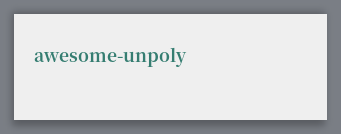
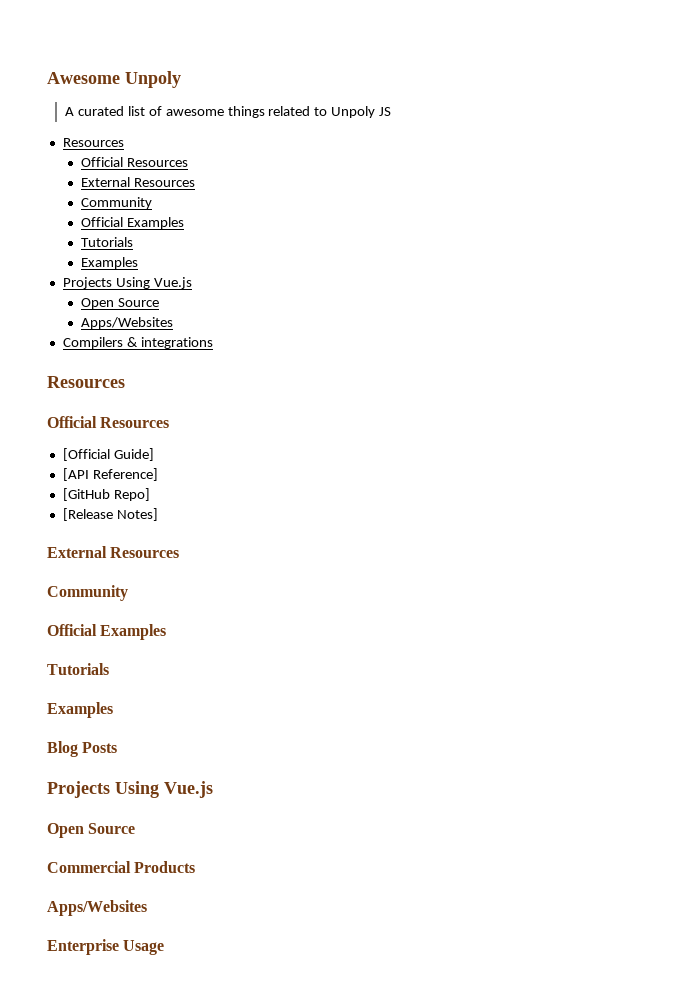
- awesome-unpoly
+ Awesome Unpoly
+ A curated list of awesome things related to Unpoly JS
+ Resources
+ Official Resources
+ External Resources
+ Community
+ Official Examples
+ Tutorials
+ Examples
+ Projects Using Vue.js
+ Open Source
+ Apps/Websites
+ Compilers & integrations
+ Resources
+ Official Resources
+ [Official Guide]
+ [API Reference]
+ [GitHub Repo]
+ [Release Notes]
+ External Resources
+ Community
+ Official Examples
+ Tutorials
+ Examples
+ Blog Posts
+ Projects Using Vue.js
+ Open Source
+ Commercial Products
+ Apps/Websites
+ Enterprise Usage

